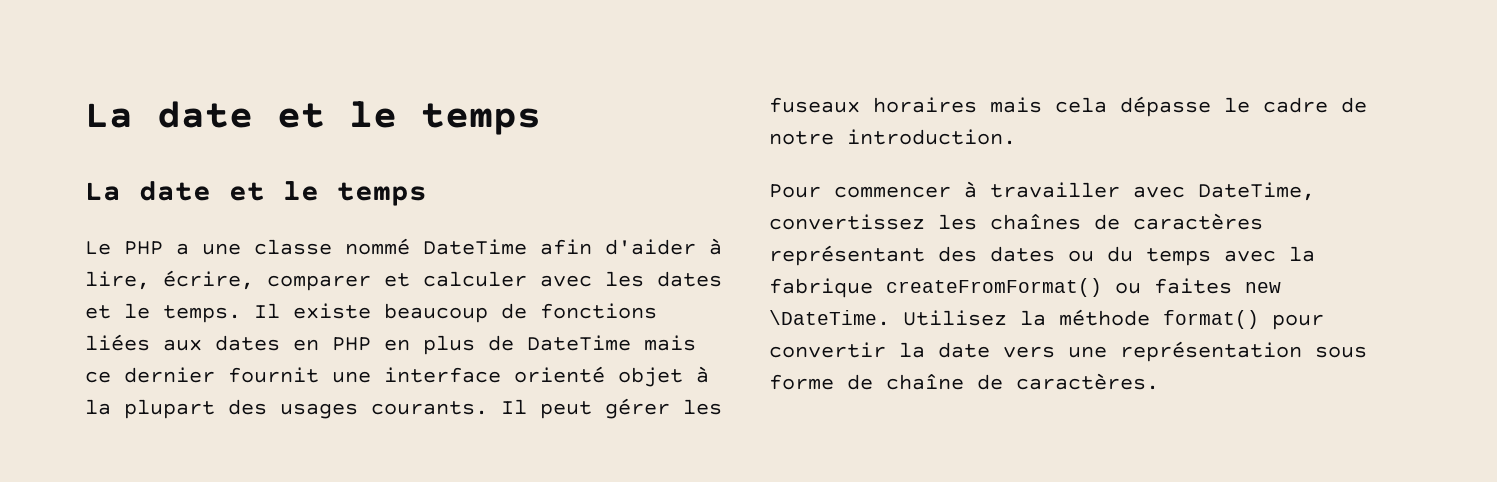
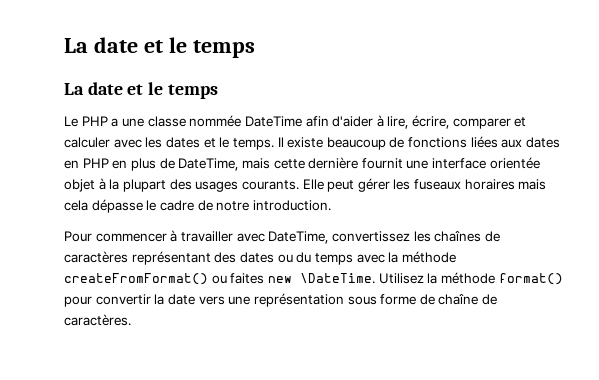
- Le PHP a une classe nommé DateTime afin d'aider à lire, écrire, comparer et calculer avec les dates et le temps.
+ Le PHP a une classe nommée DateTime afin d'aider à lire, écrire, comparer et calculer avec les dates et le temps.
- Il existe beaucoup de fonctions liées aux dates en PHP en plus de DateTime mais ce dernier fournit une interface orienté objet à la plupart des usages courants.
+ Il existe beaucoup de fonctions liées aux dates en PHP en plus de DateTime, mais cette dernière fournit une interface orientée objet à la plupart des usages courants.
- Il peut gérer les fuseaux horaires mais cela dépasse le cadre de notre introduction.
+ Elle peut gérer les fuseaux horaires mais cela dépasse le cadre de notre introduction.
- Pour commencer à travailler avec DateTime, convertissez les chaînes de caractères représentant des dates ou du temps avec la fabrique createFromFormat() ou faites new \DateTime.
+ Pour commencer à travailler avec DateTime, convertissez les chaînes de caractères représentant des dates ou du temps avec la méthode createFromFormat() ou faites new \DateTime.

